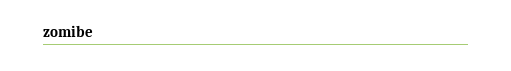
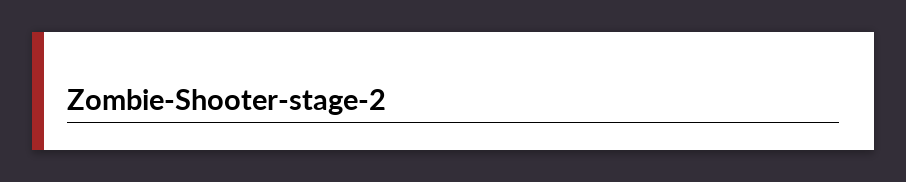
- zomibe
+ Zombie-Shooter-stage-2

